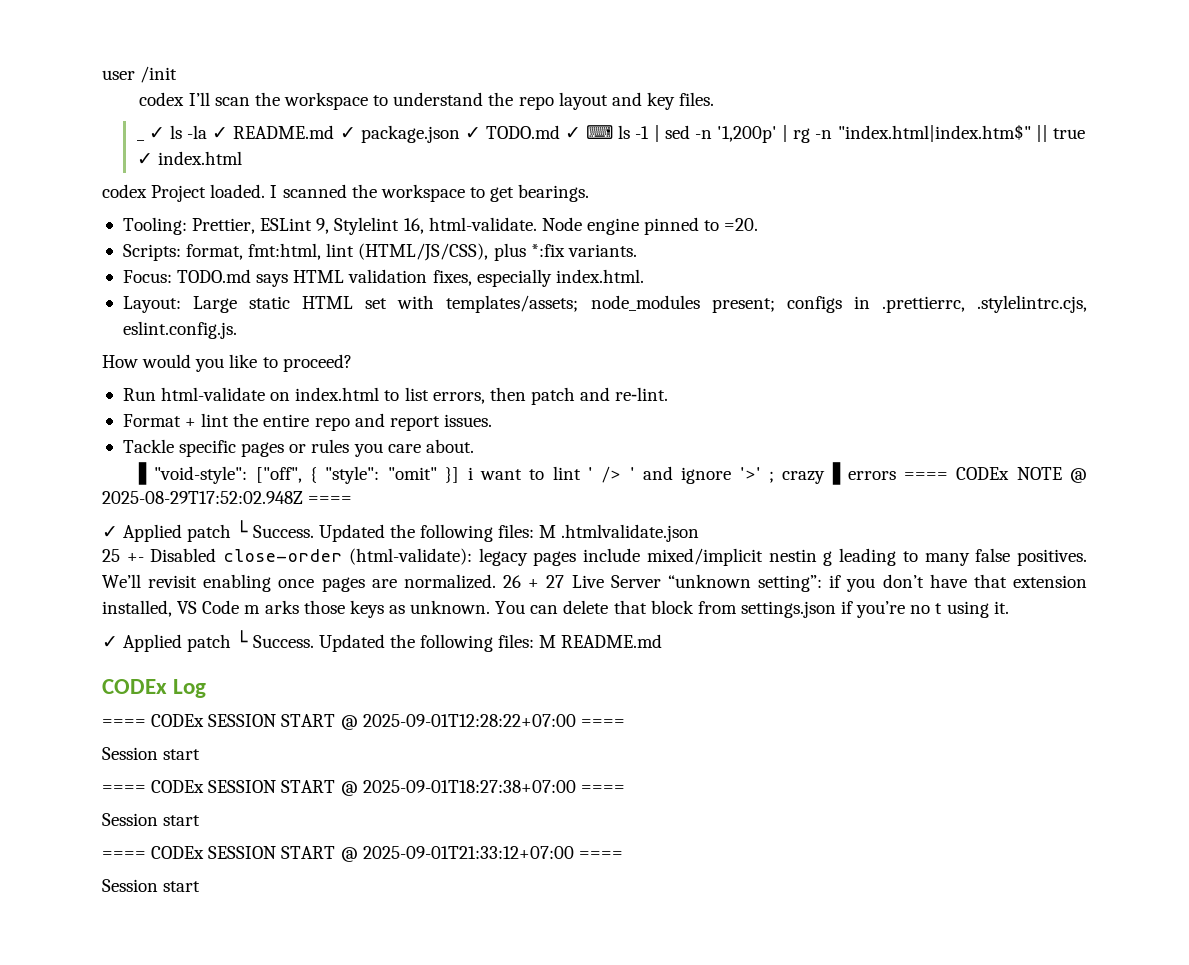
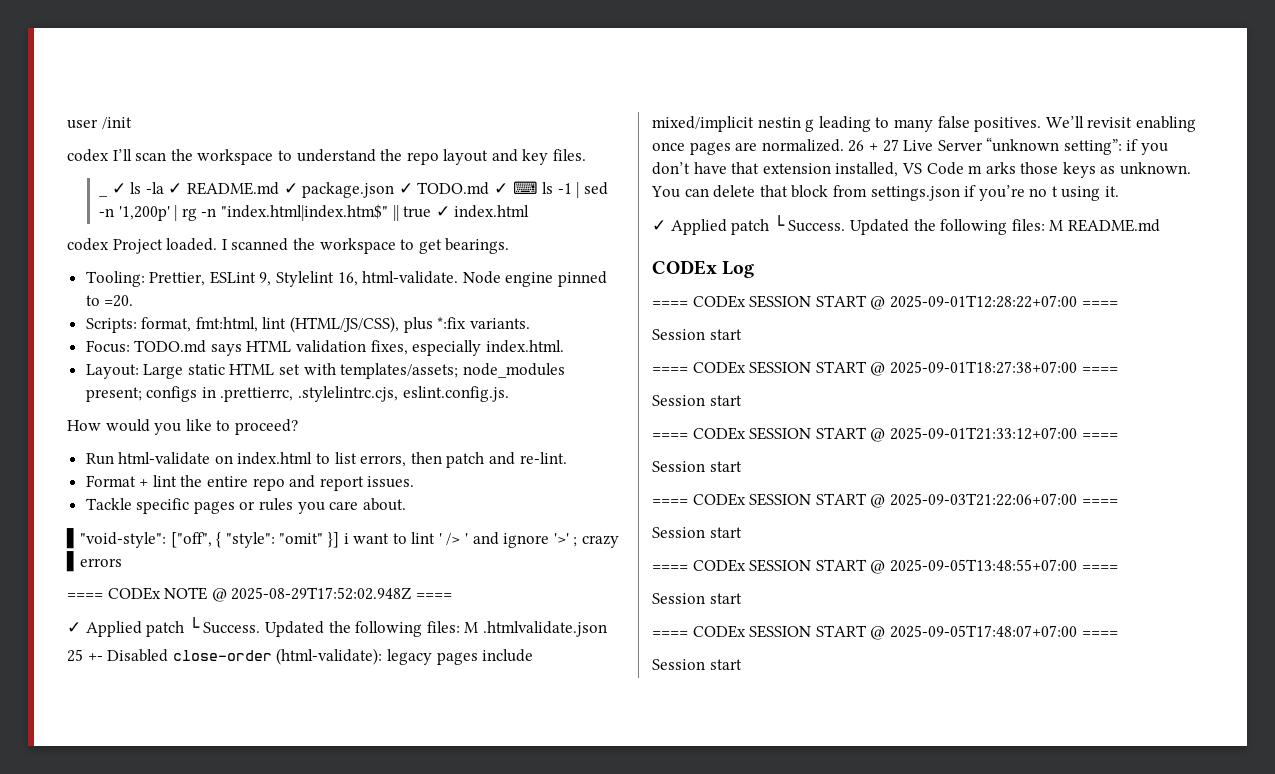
- ▌"void-style": ["off", { "style": "omit" }] i want to lint ' /> ' and ignore '>' ; crazy ▌errors ==== CODEx NOTE @ 2025-08-29T17:52:02.948Z ====
+ ▌"void-style": ["off", { "style": "omit" }] i want to lint ' /> ' and ignore '>' ; crazy ▌errors
+ ==== CODEx NOTE @ 2025-08-29T17:52:02.948Z ====
+ ==== CODEx SESSION START @ 2025-09-03T21:22:06+07:00 ====
+ Session start
+ ==== CODEx SESSION START @ 2025-09-05T13:48:55+07:00 ====
+ Session start
+ ==== CODEx SESSION START @ 2025-09-05T17:48:07+07:00 ====
+ Session start

